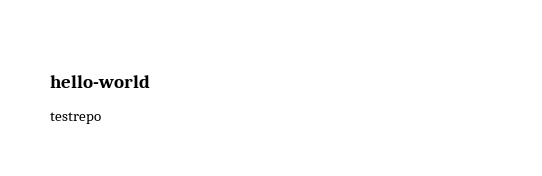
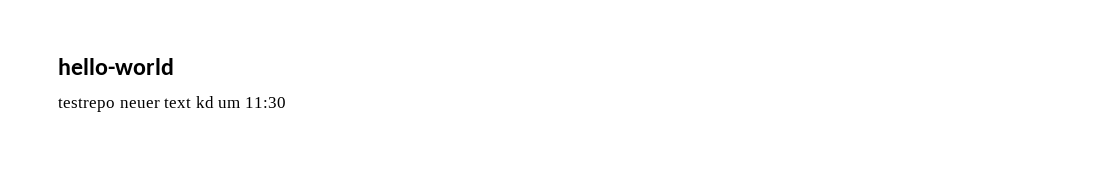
- testrepo
+ testrepo neuer text kd um 11:30

